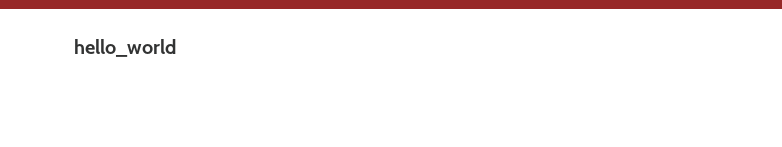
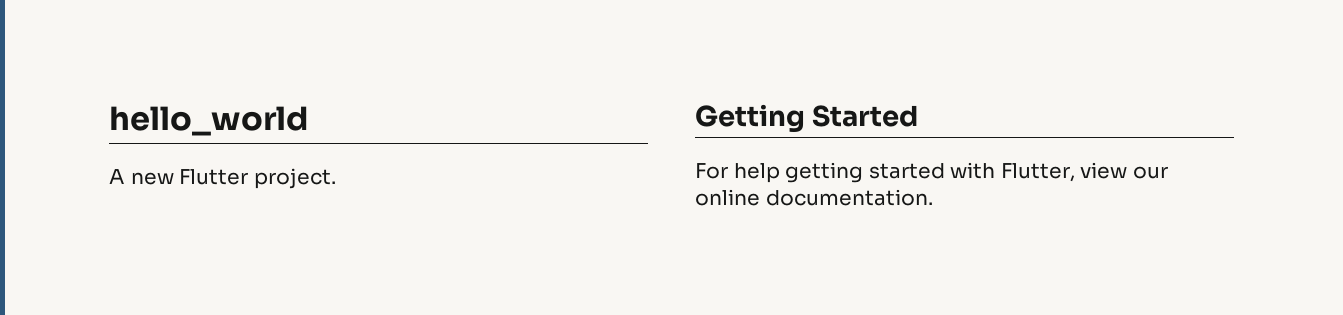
+ A new Flutter project.
+ Getting Started
+ For help getting started with Flutter, view our online documentation.

